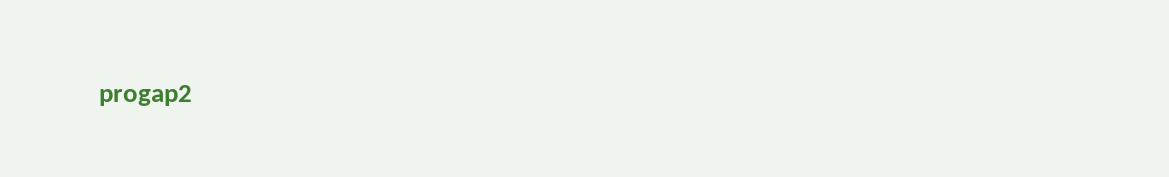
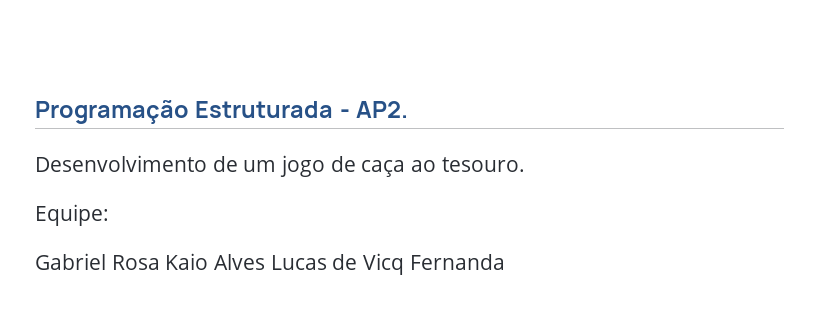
- progap2
+ Programação Estruturada - AP2.
+ Desenvolvimento de um jogo de caça ao tesouro.
+ Equipe:
+ Gabriel Rosa Kaio Alves Lucas de Vicq Fernanda

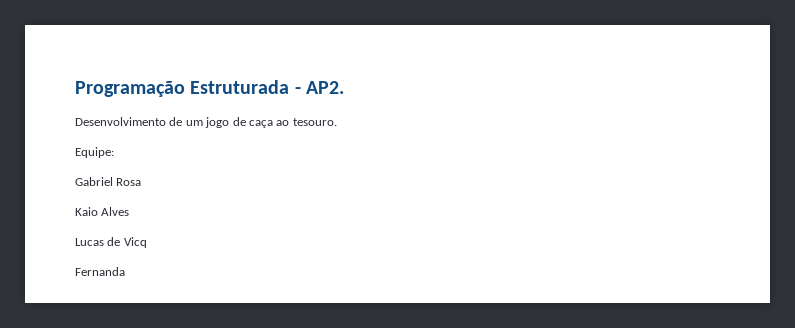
- Gabriel Rosa Kaio Alves Lucas de Vicq Fernanda
+ Gabriel Rosa
+ Kaio Alves
+ Lucas de Vicq
+ Fernanda

